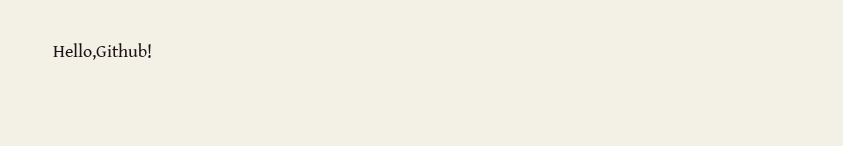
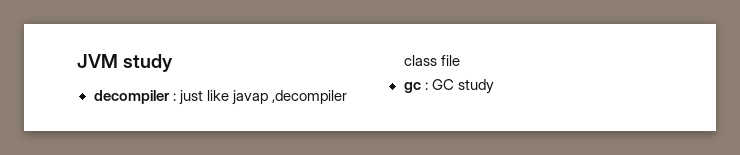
- Hello,Github!
+ JVM study
+ decompiler : just like javap ,decompiler class file
+ gc : GC study

